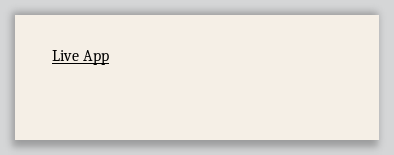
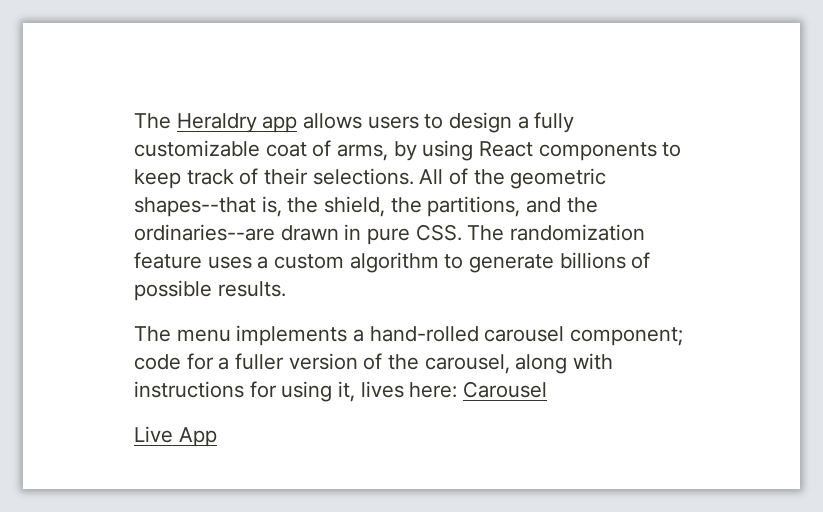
+ The Heraldry app allows users to design a fully customizable coat of arms, by using React components to keep track of their selections. All of the geometric shapes--that is, the shield, the partitions, and the ordinaries--are drawn in pure CSS. The randomization feature uses a custom algorithm to generate billions of possible results.
+ The menu implements a hand-rolled carousel component; code for a fuller version of the carousel, along with instructions for using it, lives here: Carousel

